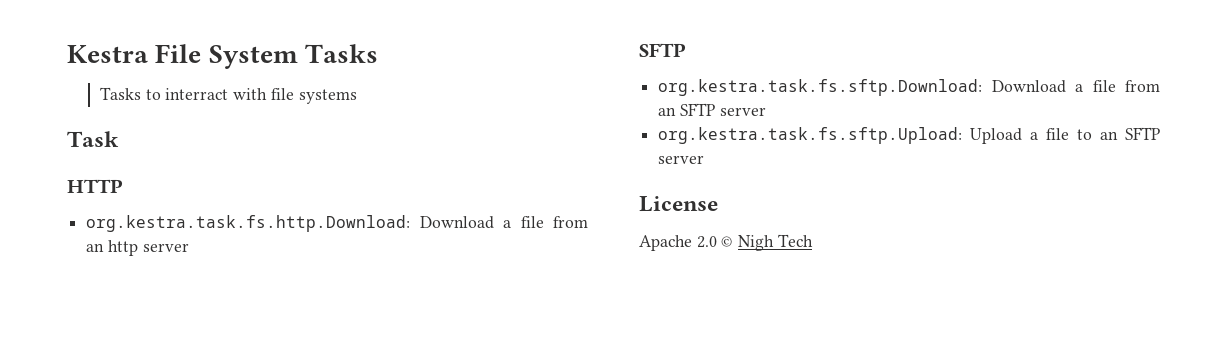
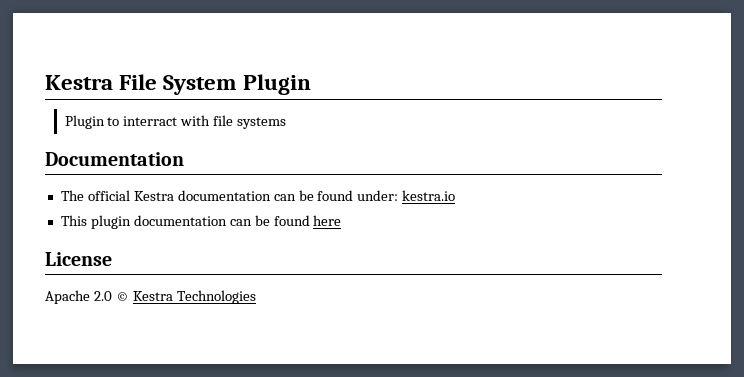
- Kestra File System Tasks
- Tasks to interract with file systems
+ Kestra File System Plugin
+ Plugin to interract with file systems
- Task
- HTTP
- org.kestra.task.fs.http.Download: Download a file from an http server
- SFTP
- org.kestra.task.fs.sftp.Download: Download a file from an SFTP server
- org.kestra.task.fs.sftp.Upload: Upload a file to an SFTP server
+ Documentation
+ The official Kestra documentation can be found under: kestra.io
+ This plugin documentation can be found here
- Apache 2.0 © Nigh Tech
+ Apache 2.0 © Kestra Technologies

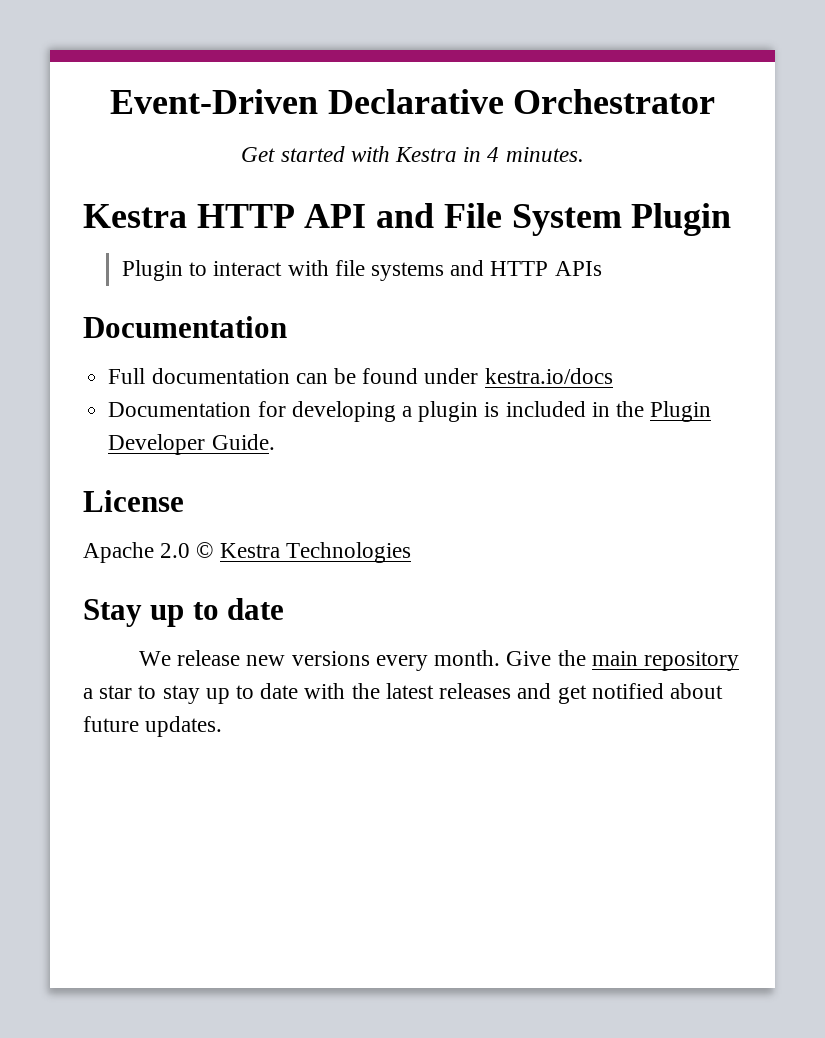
- Kestra File System Plugin
+ Event-Driven Declarative Orchestrator
+ Get started with Kestra in 4 minutes.
+ Kestra HTTP API and File System Plugin
- Plugin to interract with file systems
+ Plugin to interact with file systems and HTTP APIs
  Documentation
- The official Kestra documentation can be found under: kestra.io
- This plugin documentation can be found here
+ Full documentation can be found under kestra.io/docs
+ Documentation for developing a plugin is included in the Plugin Developer Guide.
+ Stay up to date
+ We release new versions every month. Give the main repository a star to stay up to date with the latest releases and get notified about future updates.

